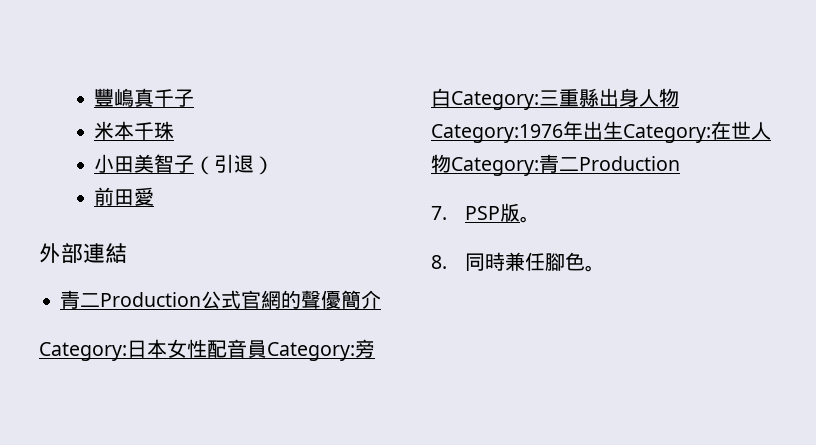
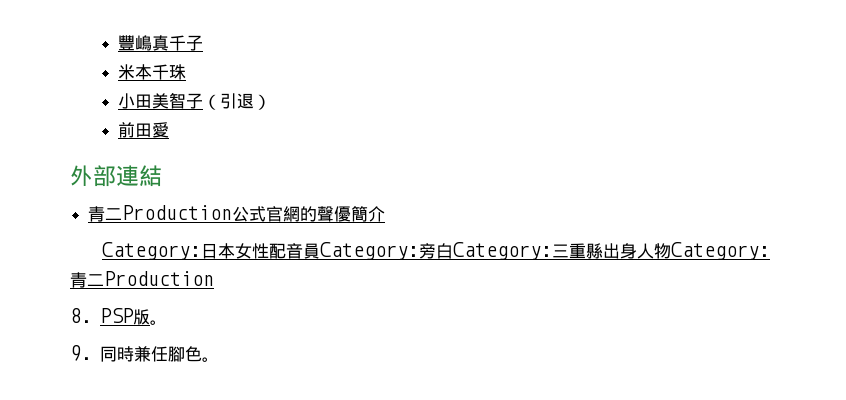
- Category:日本女性配音員Category:旁白Category:三重縣出身人物Category:1976年出生Category:在世人物Category:青二Production
+ Category:日本女性配音員Category:旁白Category:三重縣出身人物Category:青二Production
- 7. PSP版。
+ 8. PSP版。
- 8.同時兼任腳色。
+ 9.同時兼任腳色。

